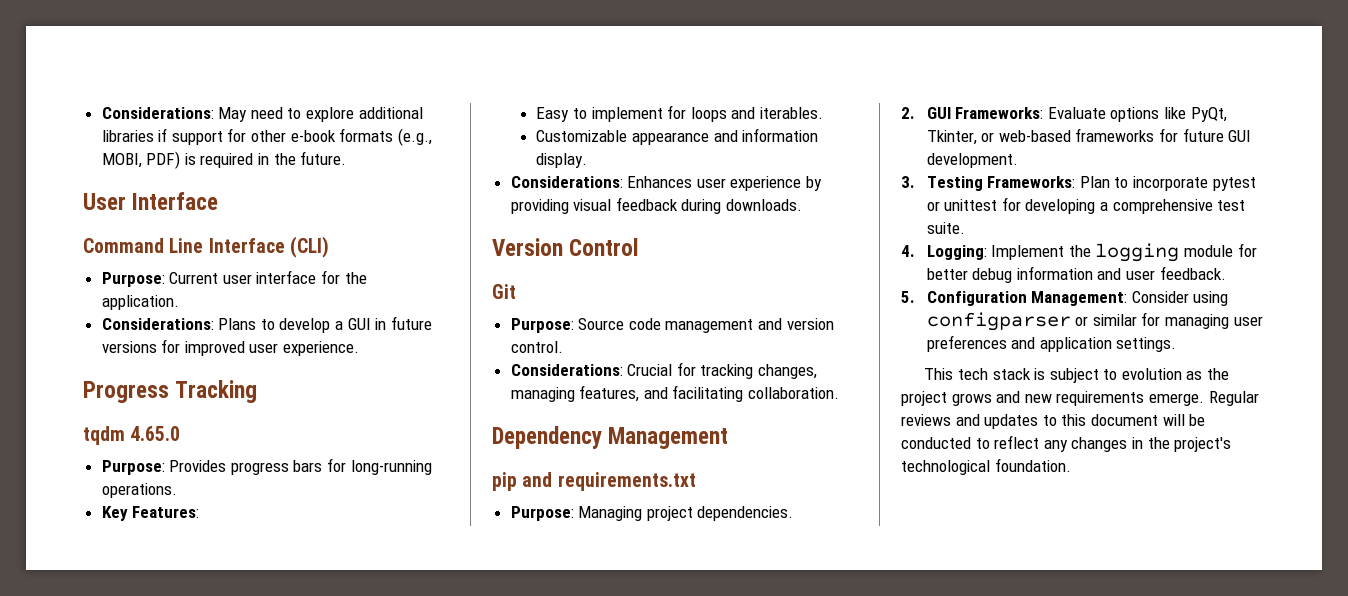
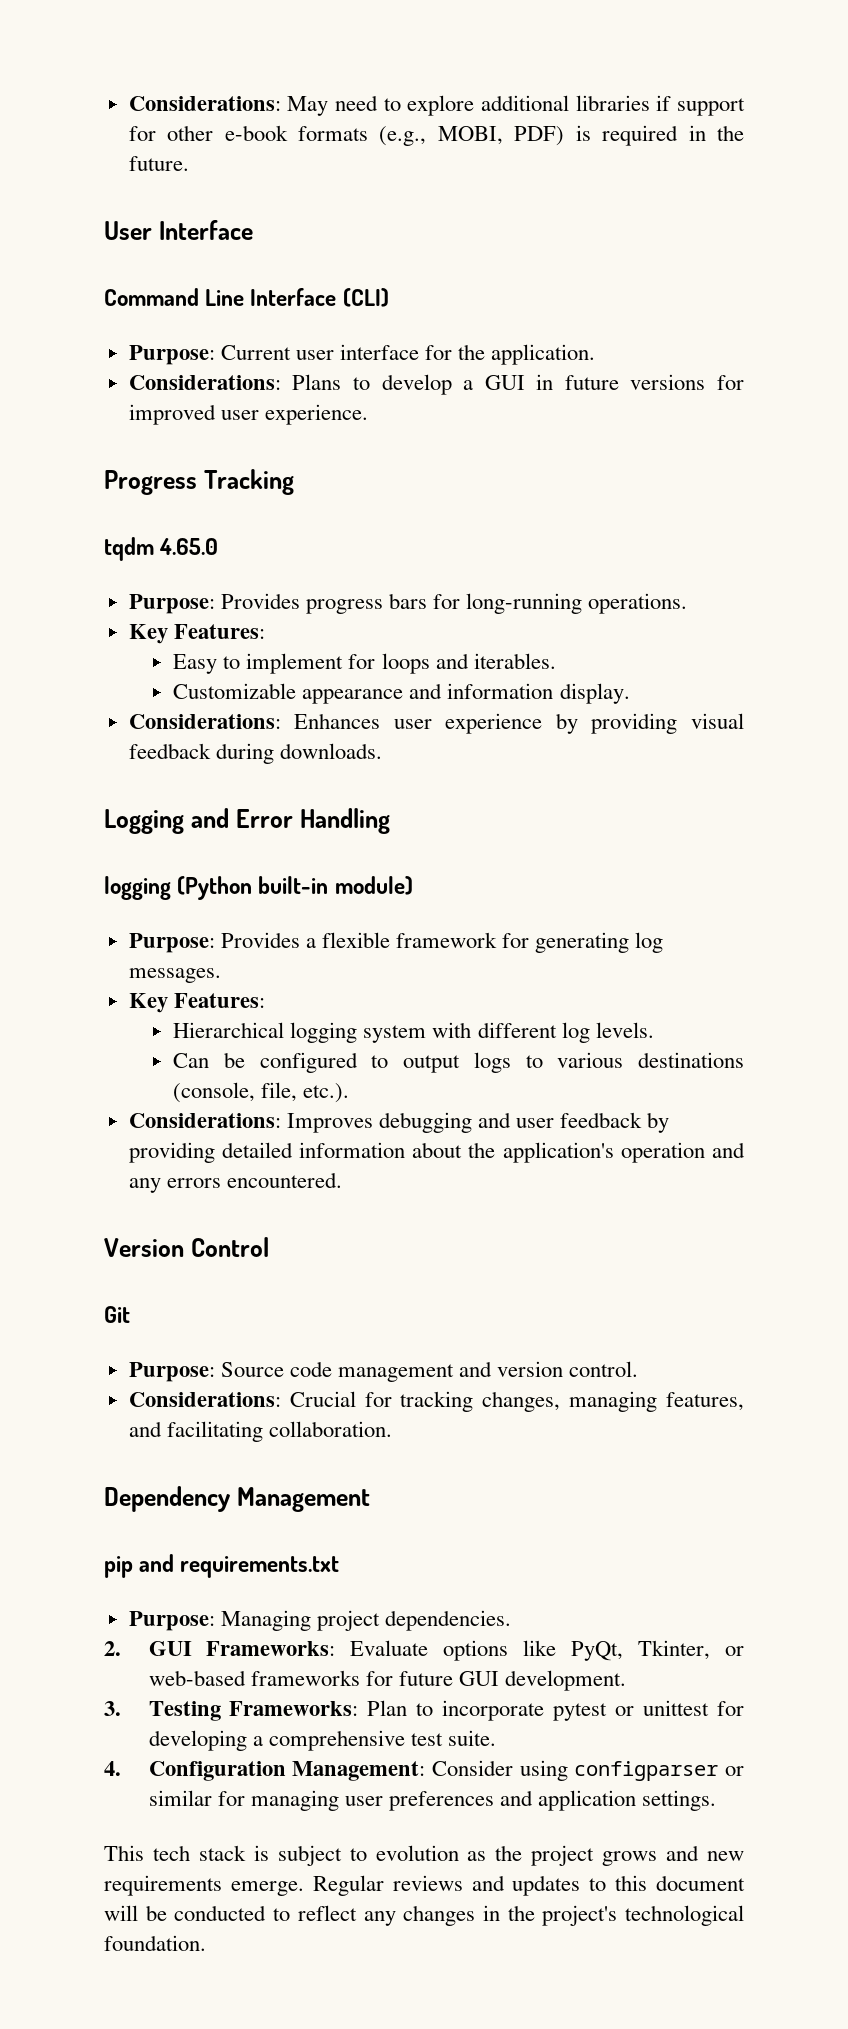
+ Logging and Error Handling
+ logging (Python built-in module)
+ Purpose: Provides a flexible framework for generating log messages.
+ Key Features:
+ Hierarchical logging system with different log levels.
+ Can be configured to output logs to various destinations (console, file, etc.).
+ Considerations: Improves debugging and user feedback by providing detailed information about the application's operation and any errors encountered.
- 4. Logging: Implement the logging module for better debug information and user feedback.
- 5. Configuration Management: Consider using configparser or similar for managing user preferences and application settings.
+ 4. Configuration Management: Consider using configparser or similar for managing user preferences and application settings.

